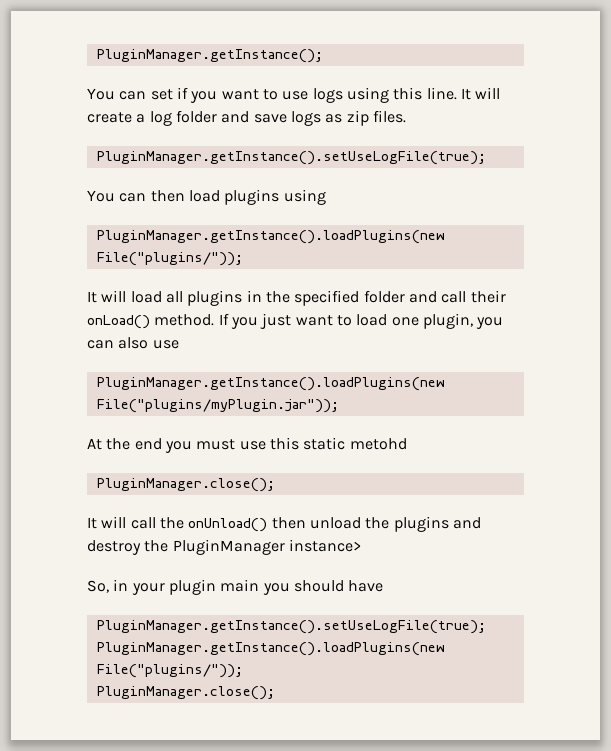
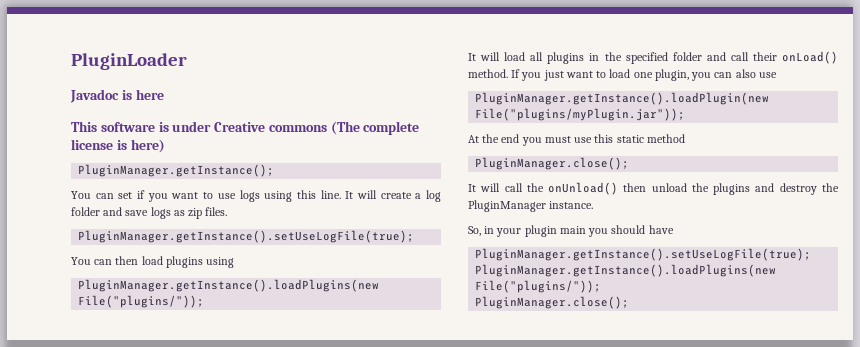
+ PluginLoader
+ Javadoc is here
+ This software is under Creative commons (The complete license is here)
- PluginManager.getInstance().loadPlugins(new File("plugins/myPlugin.jar"));
+ PluginManager.getInstance().loadPlugin(new File("plugins/myPlugin.jar"));
- At the end you must use this static metohd
+ At the end you must use this static method
- It will call the onUnload() then unload the plugins and destroy the PluginManager instance>
+ It will call the onUnload() then unload the plugins and destroy the PluginManager instance.

